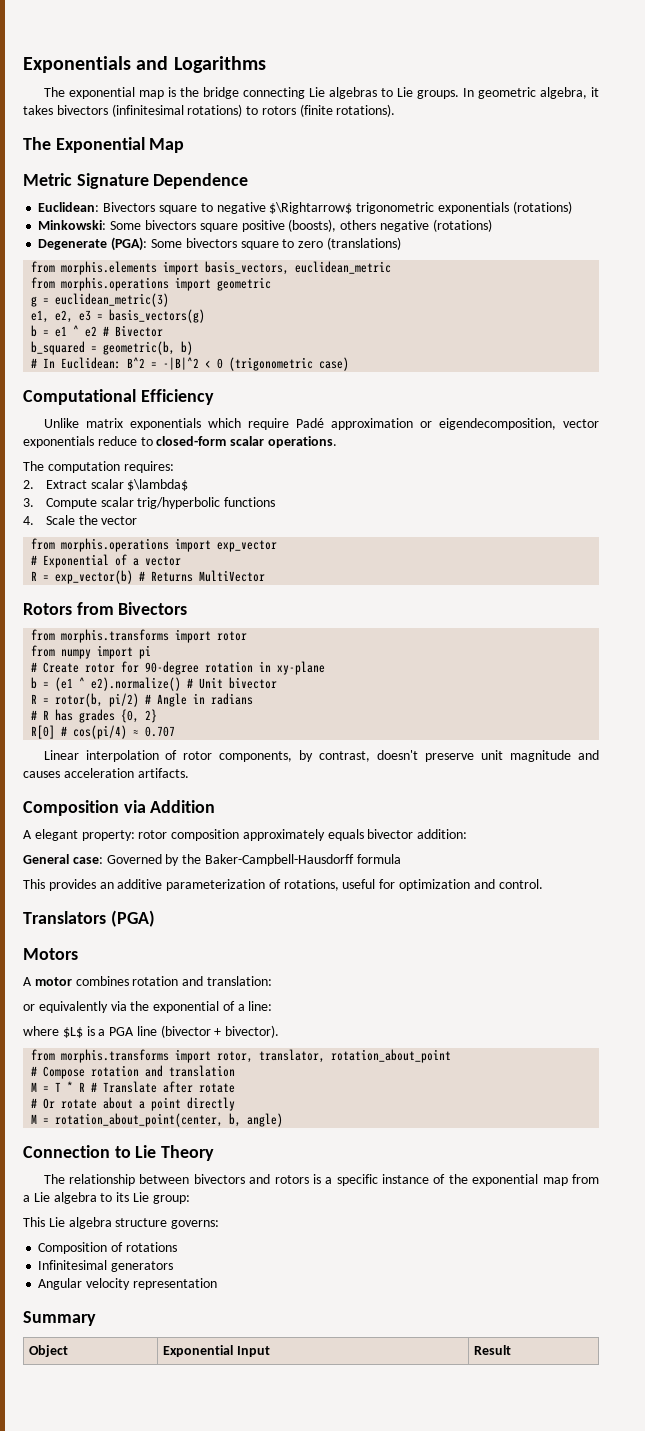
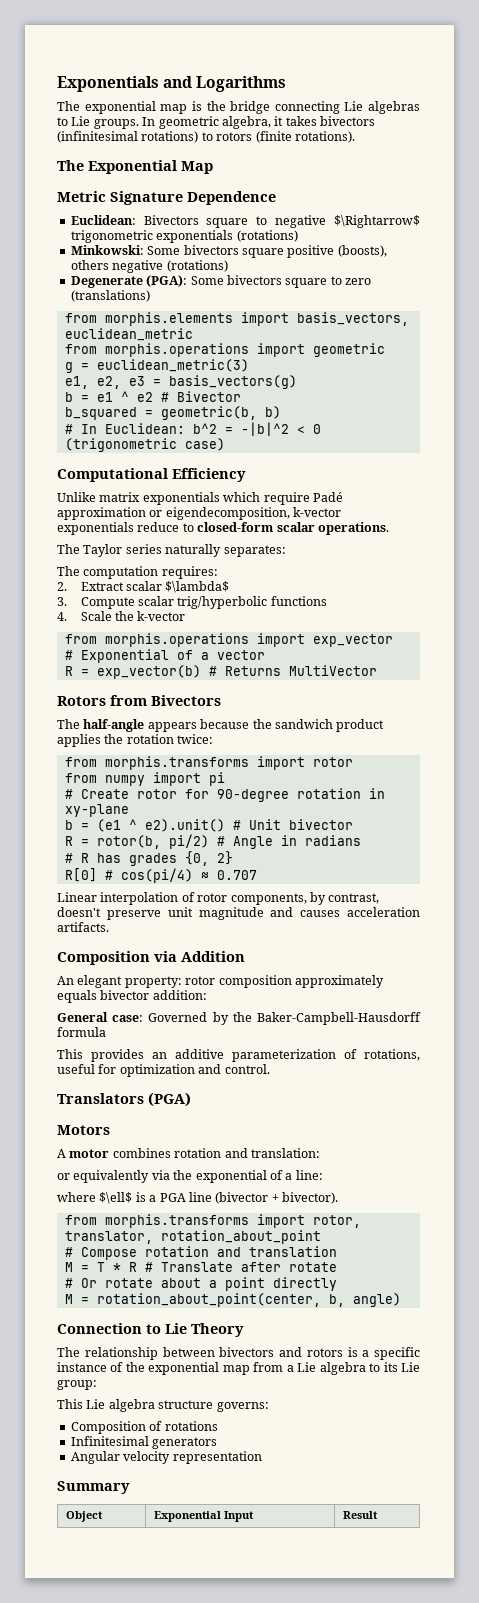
- # In Euclidean: B^2 = -|B|^2 < 0 (trigonometric case)
+ # In Euclidean: b^2 = -|b|^2 < 0 (trigonometric case)
- Unlike matrix exponentials which require Padé approximation or eigendecomposition, vector exponentials reduce to closed-form scalar operations.
+ Unlike matrix exponentials which require Padé approximation or eigendecomposition, k-vector exponentials reduce to closed-form scalar operations.
+ The Taylor series naturally separates:
- 4. Scale the vector
+ 4. Scale the k-vector
+ The half-angle appears because the sandwich product applies the rotation twice:
- b = (e1 ^ e2).normalize() # Unit bivector
+ b = (e1 ^ e2).unit() # Unit bivector
- A elegant property: rotor composition approximately equals bivector addition:
+ An elegant property: rotor composition approximately equals bivector addition:
- where $L$ is a PGA line (bivector + bivector).
+ where $\ell$ is a PGA line (bivector + bivector).

